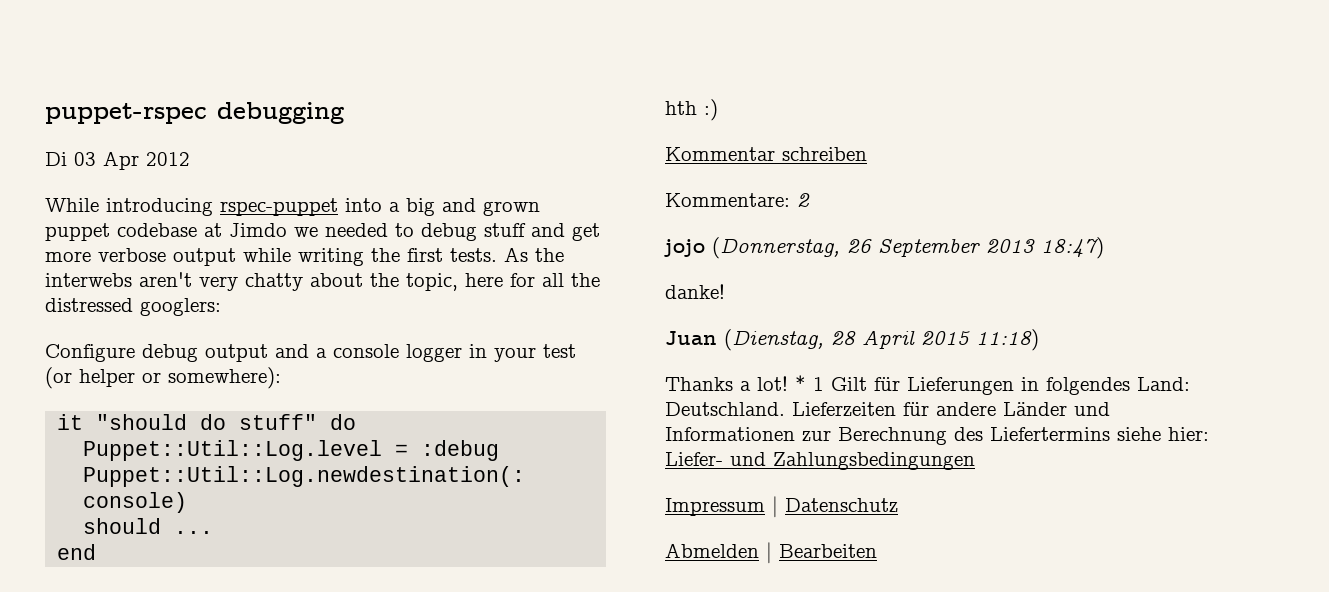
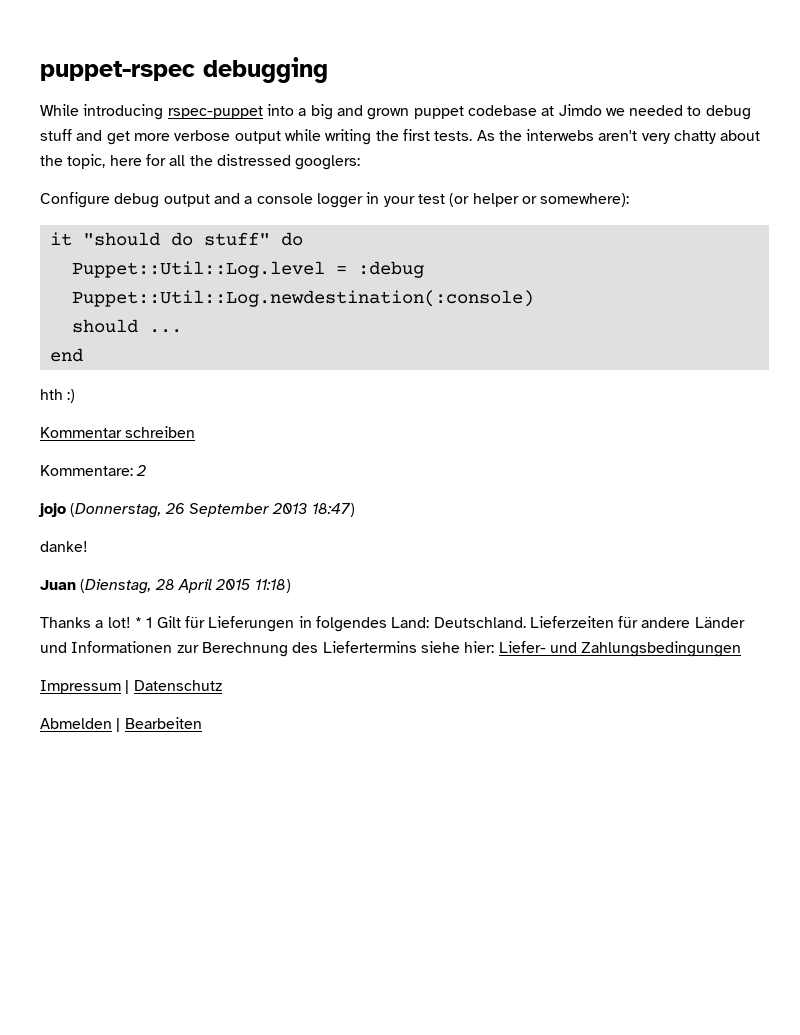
- Di 03 Apr 2012

